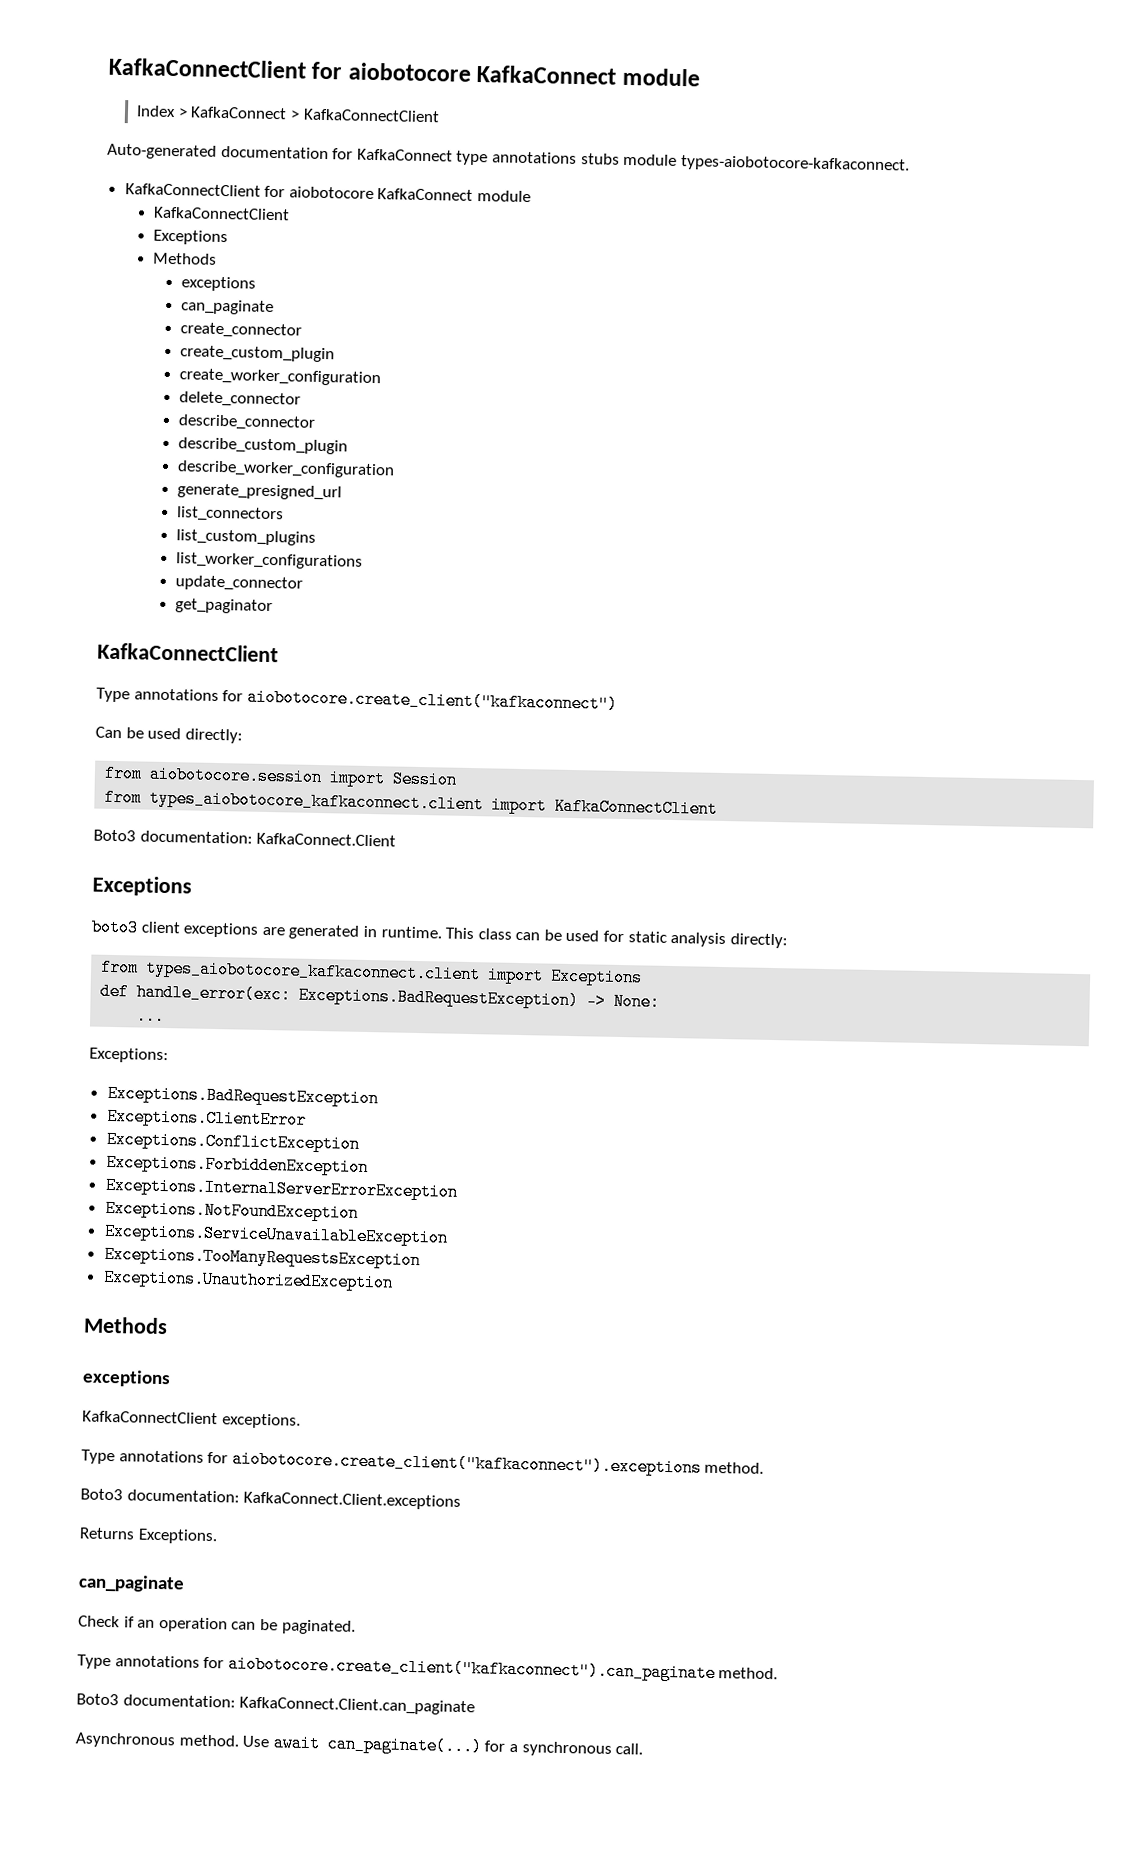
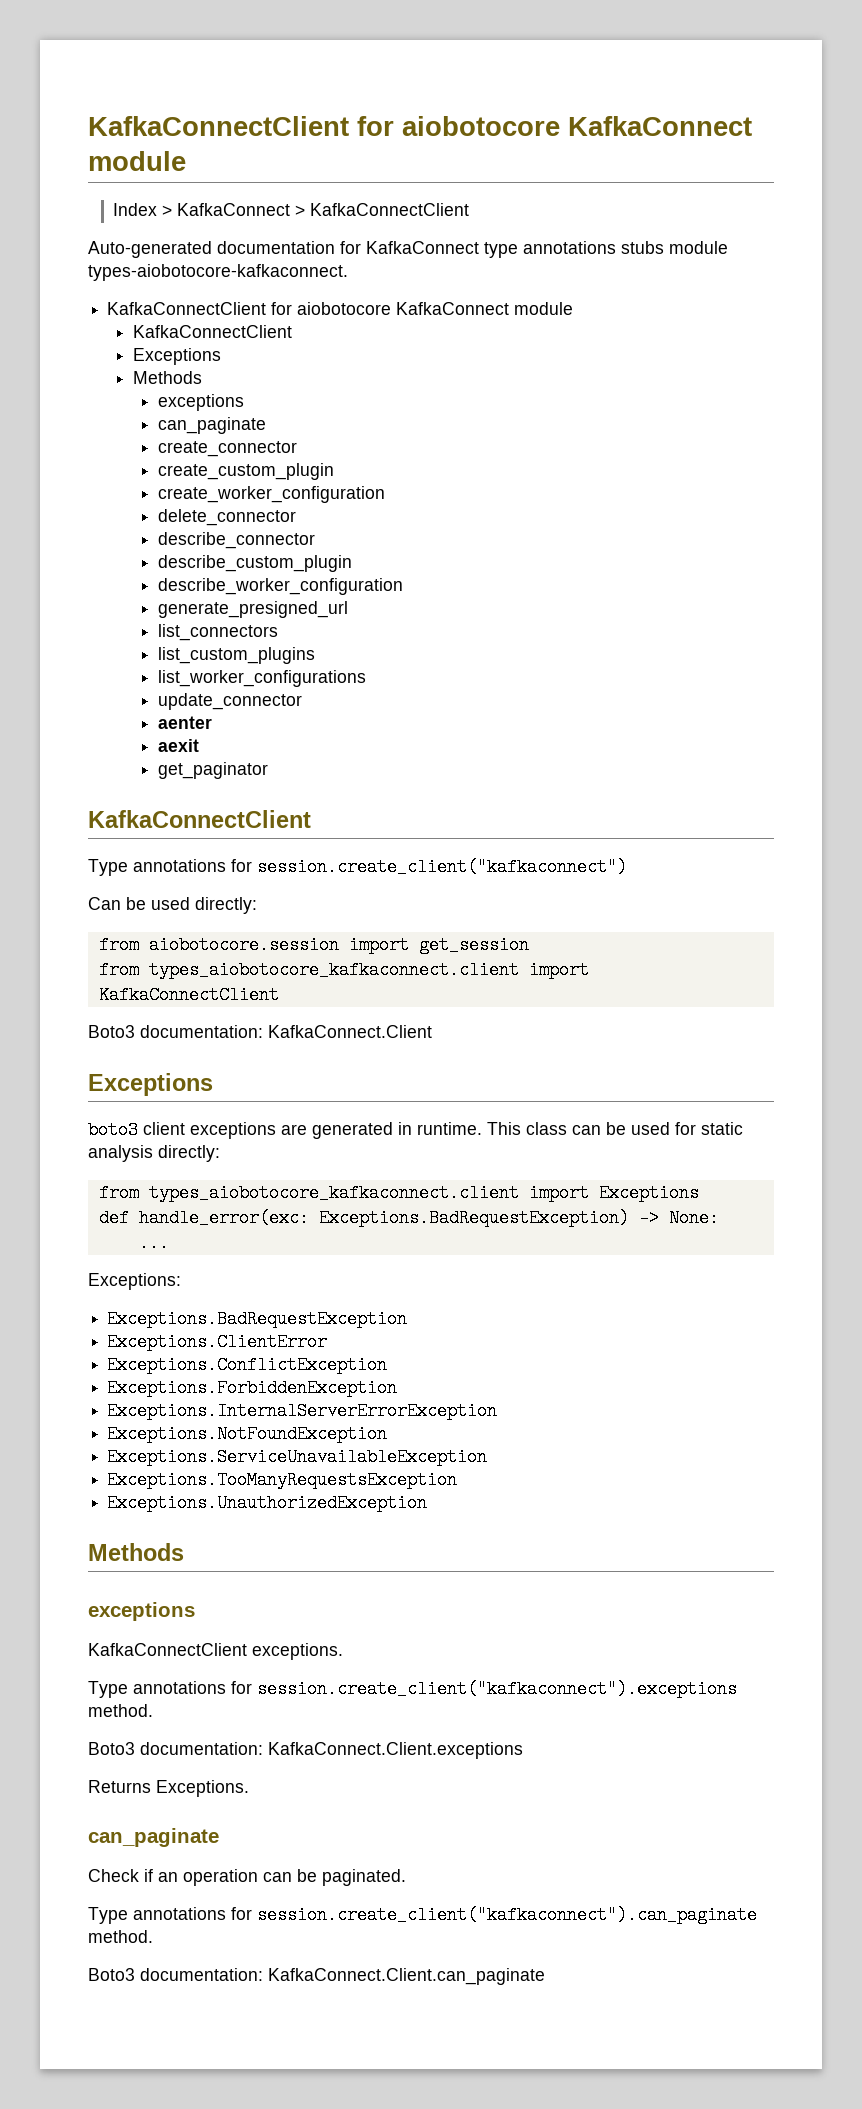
+ aenter
+ aexit
- Type annotations for aiobotocore.create_client("kafkaconnect")
+ Type annotations for session.create_client("kafkaconnect")
- from aiobotocore.session import Session
+ from aiobotocore.session import get_session
- Type annotations for aiobotocore.create_client("kafkaconnect").exceptions method.
+ Type annotations for session.create_client("kafkaconnect").exceptions method.
- Type annotations for aiobotocore.create_client("kafkaconnect").can_paginate method.
+ Type annotations for session.create_client("kafkaconnect").can_paginate method.
- Asynchronous method. Use await can_paginate(...) for a synchronous call.

